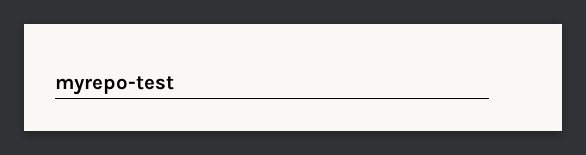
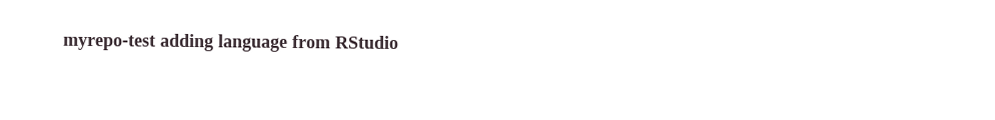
- myrepo-test
+ myrepo-test adding language from RStudio

